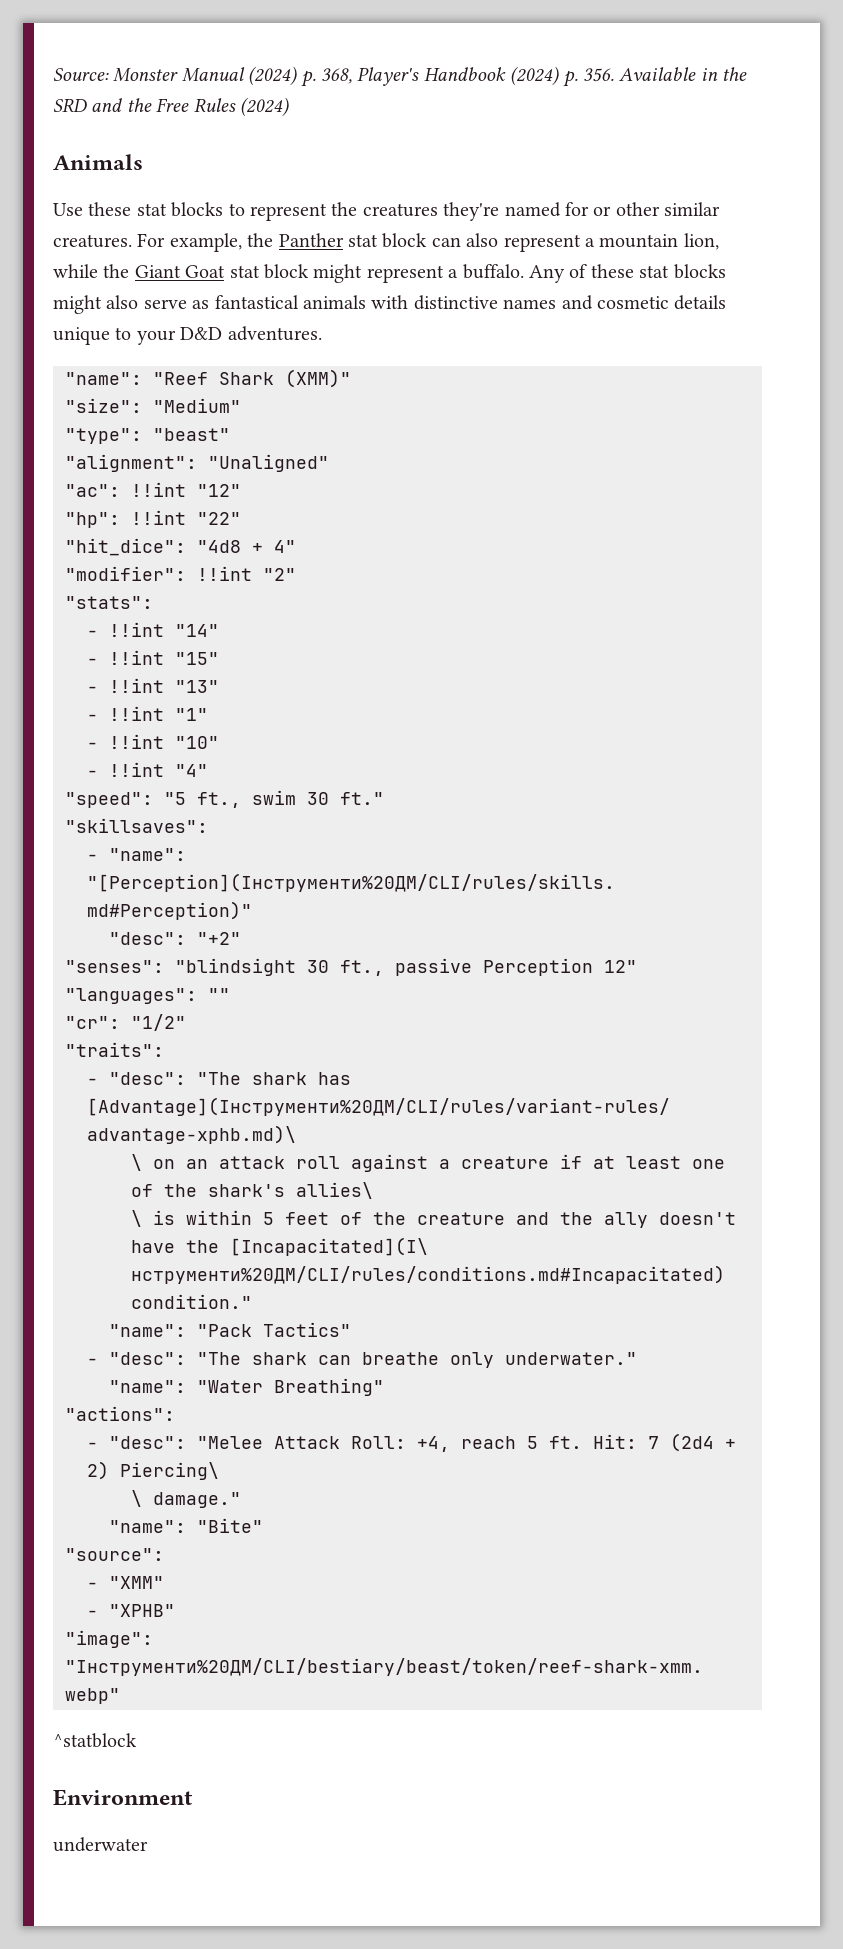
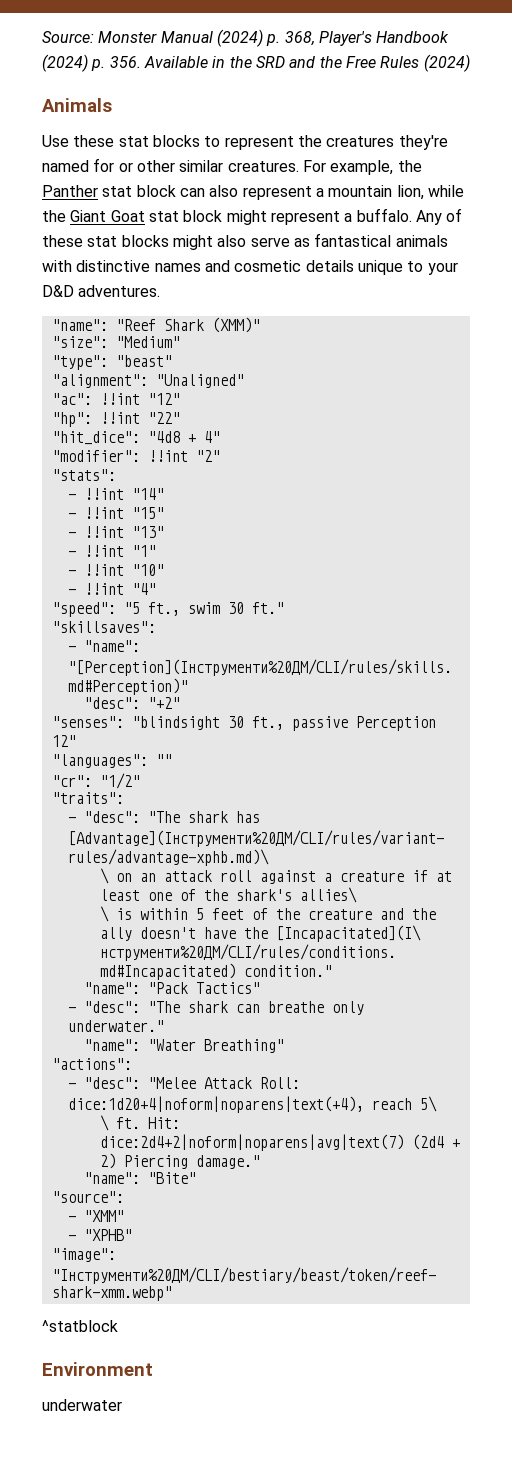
- - "desc": "Melee Attack Roll: +4, reach 5 ft.
+ - "desc": "Melee Attack Roll: dice:1d20+4|noform|noparens|text(+4), reach 5\
+ \ ft.
- Hit: 7 (2d4 + 2) Piercing\
- \ damage."
+ Hit: dice:2d4+2|noform|noparens|avg|text(7) (2d4 + 2) Piercing damage."

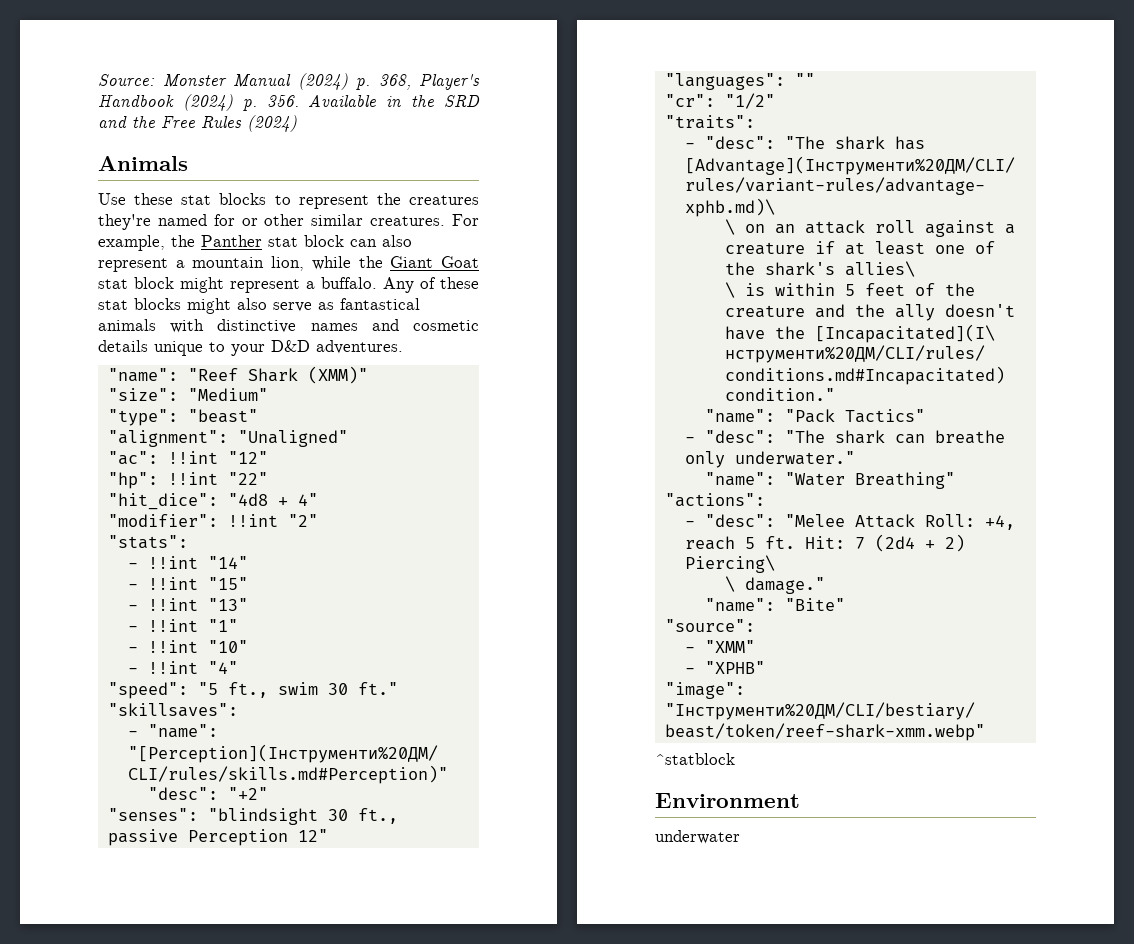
- - "desc": "Melee Attack Roll: dice:1d20+4|noform|noparens|text(+4), reach 5\
- \ ft.
+ - "desc": "Melee Attack Roll: +4, reach 5 ft.
- Hit: dice:2d4+2|noform|noparens|avg|text(7) (2d4 + 2) Piercing damage."
+ Hit: 7 (2d4 + 2) Piercing\
+ \ damage."

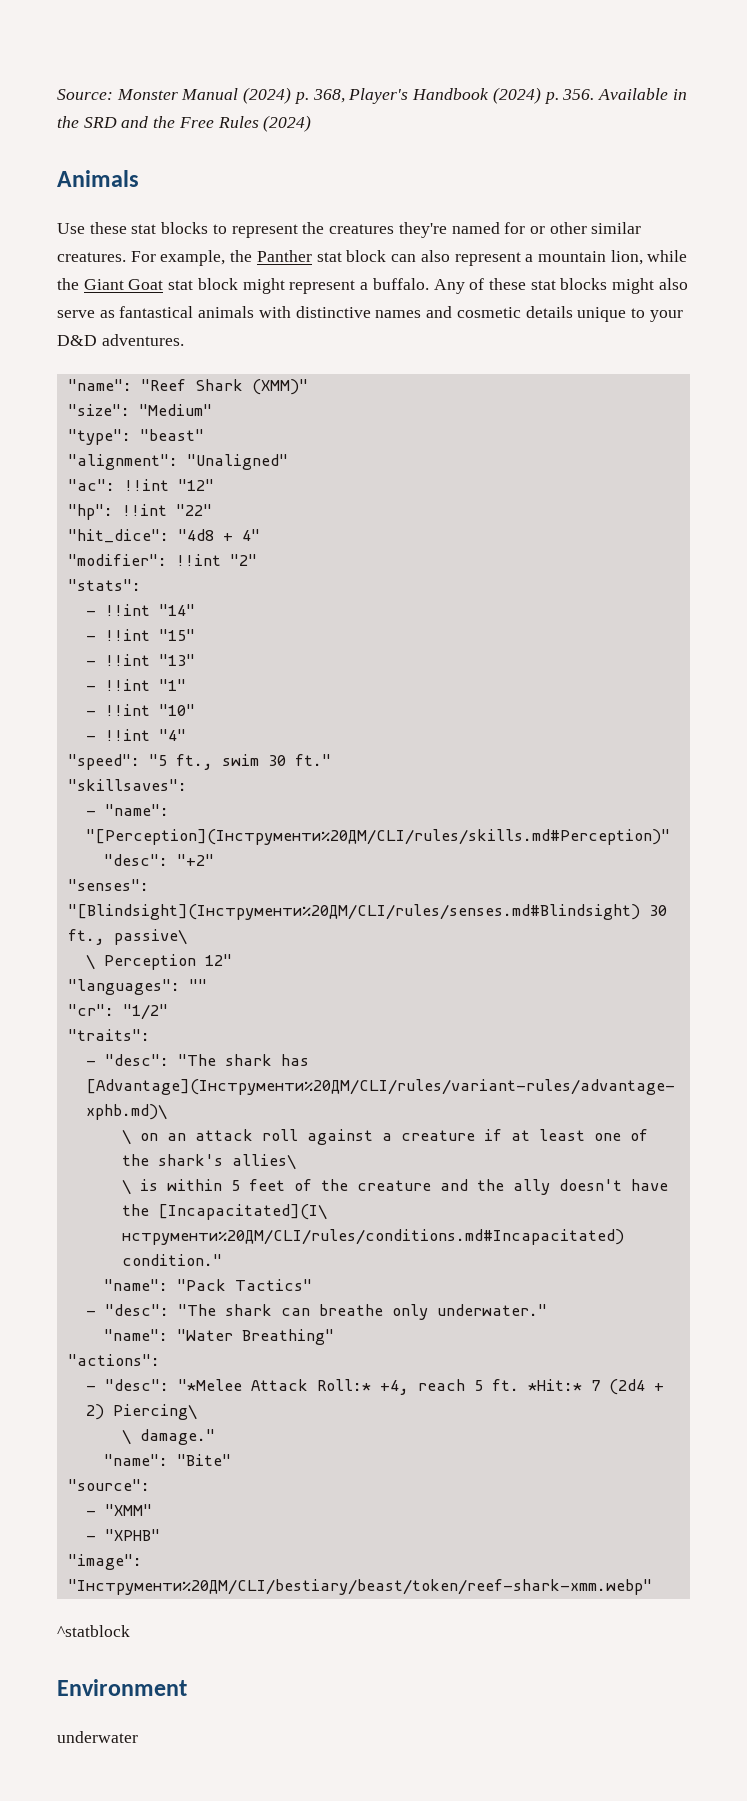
- "senses": "blindsight 30 ft., passive Perception 12"
+ "senses": "[Blindsight](Інструменти%20ДМ/CLI/rules/senses.md#Blindsight) 30 ft., passive\
+ \ Perception 12"
- - "desc": "Melee Attack Roll: +4, reach 5 ft.
+ - "desc": "*Melee Attack Roll:* +4, reach 5 ft.
- Hit: 7 (2d4 + 2) Piercing\
+ *Hit:* 7 (2d4 + 2) Piercing\

